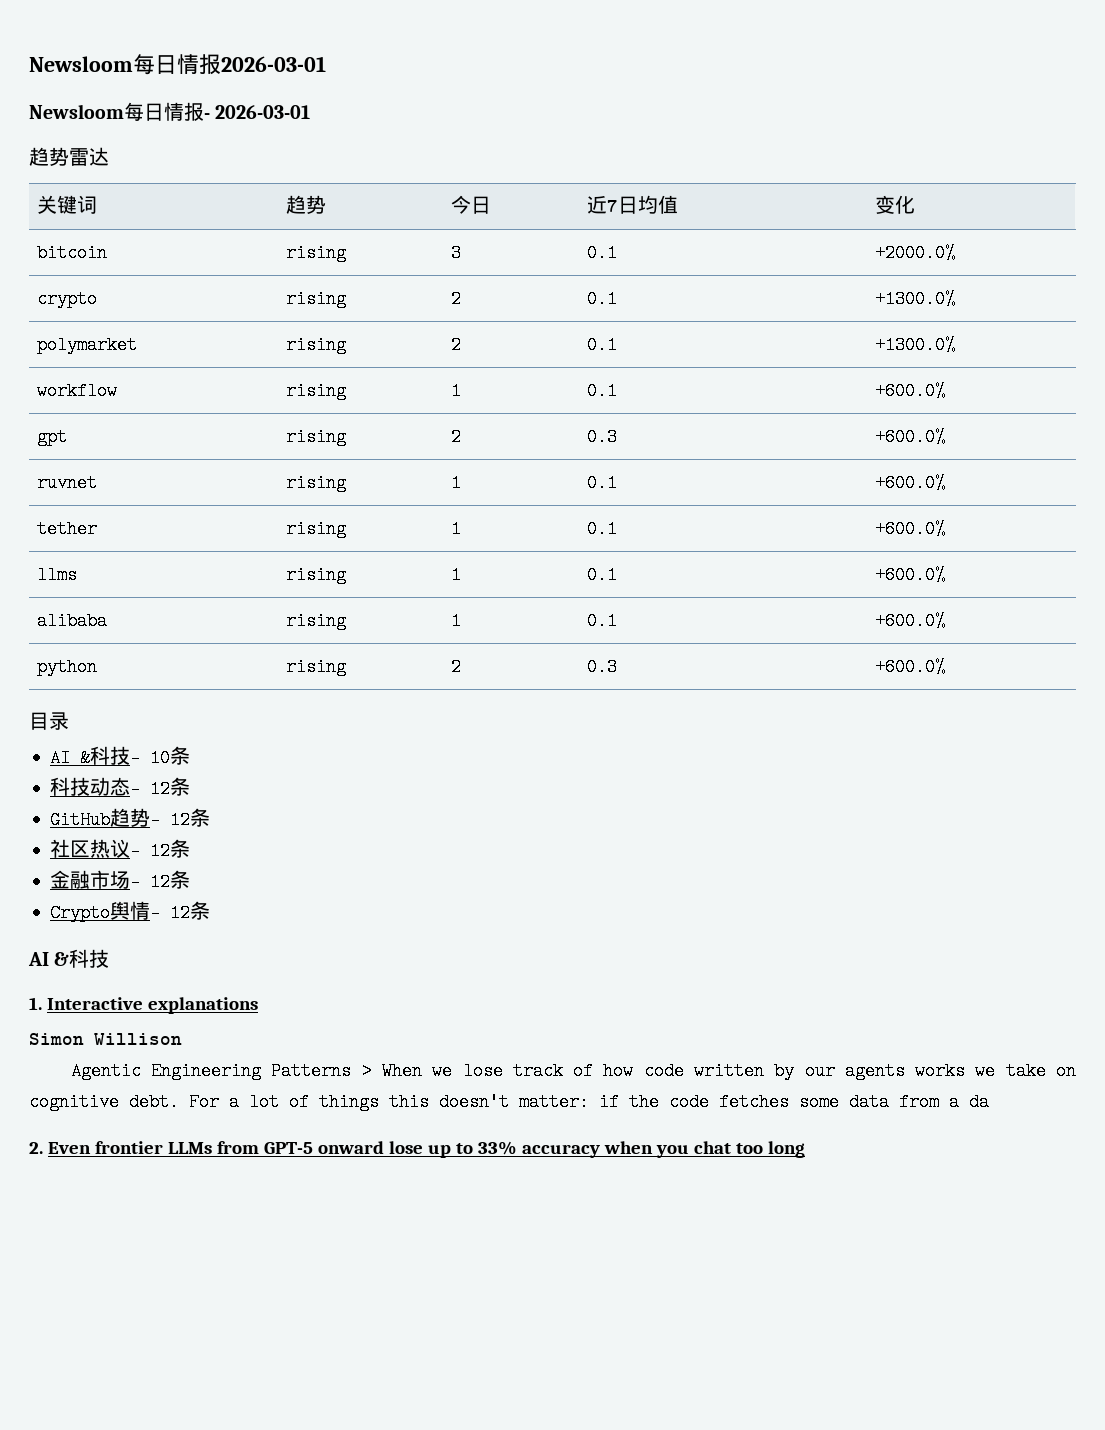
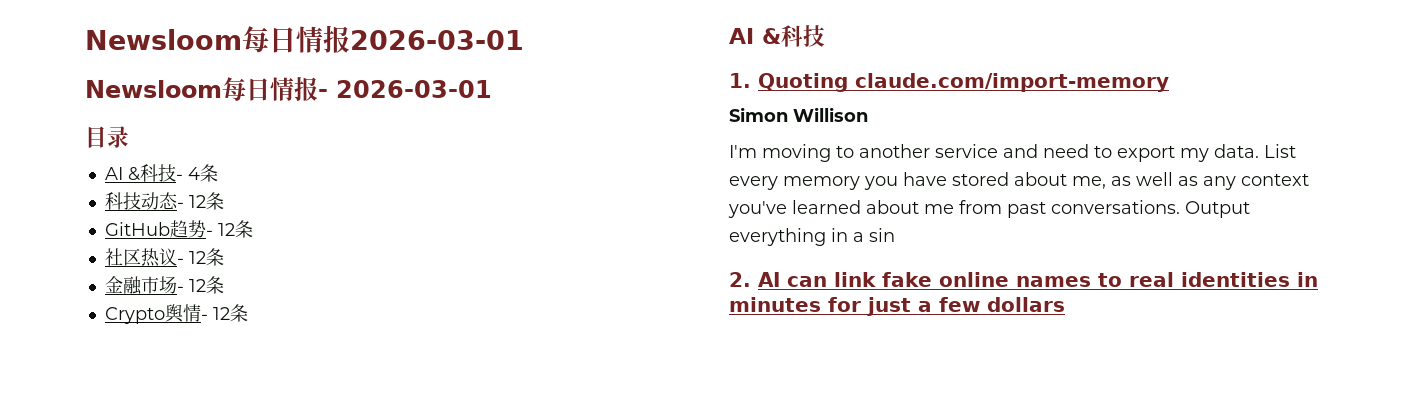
- 趋势雷达
- 关键词 | 趋势 | 今日 | 近7日均值 | 变化
- bitcoin | rising | 3 | 0.1 | +2000.0%
- crypto | rising | 2 | 0.1 | +1300.0%
- polymarket | rising | 2 | 0.1 | +1300.0%
- workflow | rising | 1 | 0.1 | +600.0%
- gpt | rising | 2 | 0.3 | +600.0%
- ruvnet | rising | 1 | 0.1 | +600.0%
- tether | rising | 1 | 0.1 | +600.0%
- llms | rising | 1 | 0.1 | +600.0%
- alibaba | rising | 1 | 0.1 | +600.0%
- python | rising | 2 | 0.3 | +600.0%
- AI &科技- 10条
+ AI &科技- 4条
- 1. Interactive explanations
+ 1. Quoting claude.com/import-memory
- Agentic Engineering Patterns > When we lose track of how code written by our agents works we take on cognitive debt. For a lot of things this doesn't matter: if the code fetches some data from a da
- 2. Even frontier LLMs from GPT-5 onward lose up to 33% accuracy when you chat too long
+ I'm moving to another service and need to export my data. List every memory you have stored about me, as well as any context you've learned about me from past conversations. Output everything in a sin
+ 2. AI can link fake online names to real identities in minutes for just a few dollars

